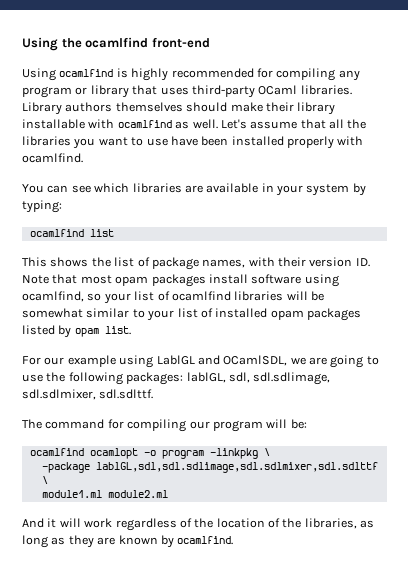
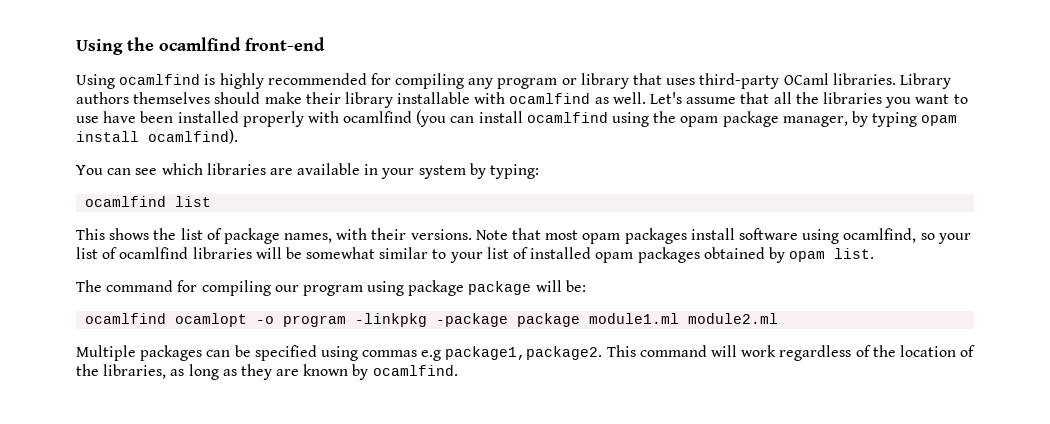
- Let's assume that all the libraries you want to use have been installed properly with ocamlfind.
+ Let's assume that all the libraries you want to use have been installed properly with ocamlfind (you can install ocamlfind using the opam package manager, by typing opam install ocamlfind).
- This shows the list of package names, with their version ID. Note that most opam packages install software using ocamlfind, so your list of ocamlfind libraries will be somewhat similar to your list of installed opam packages listed by opam list.
+ This shows the list of package names, with their versions. Note that most opam packages install software using ocamlfind, so your list of ocamlfind libraries will be somewhat similar to your list of installed opam packages obtained by opam list.
- For our example using LablGL and OCamlSDL, we are going to use the following packages: lablGL, sdl, sdl.sdlimage, sdl.sdlmixer, sdl.sdlttf.
- The command for compiling our program will be:
+ The command for compiling our program using package package will be:
- ocamlfind ocamlopt -o program -linkpkg \
- -package lablGL,sdl,sdl.sdlimage,sdl.sdlmixer,sdl.sdlttf \
- module1.ml module2.ml
- And it will work regardless of the location of the libraries, as long as they are known by ocamlfind.
+ ocamlfind ocamlopt -o program -linkpkg -package package module1.ml module2.ml
+ Multiple packages can be specified using commas e.g package1,package2. This command will work regardless of the location of the libraries, as long as they are known by ocamlfind.

